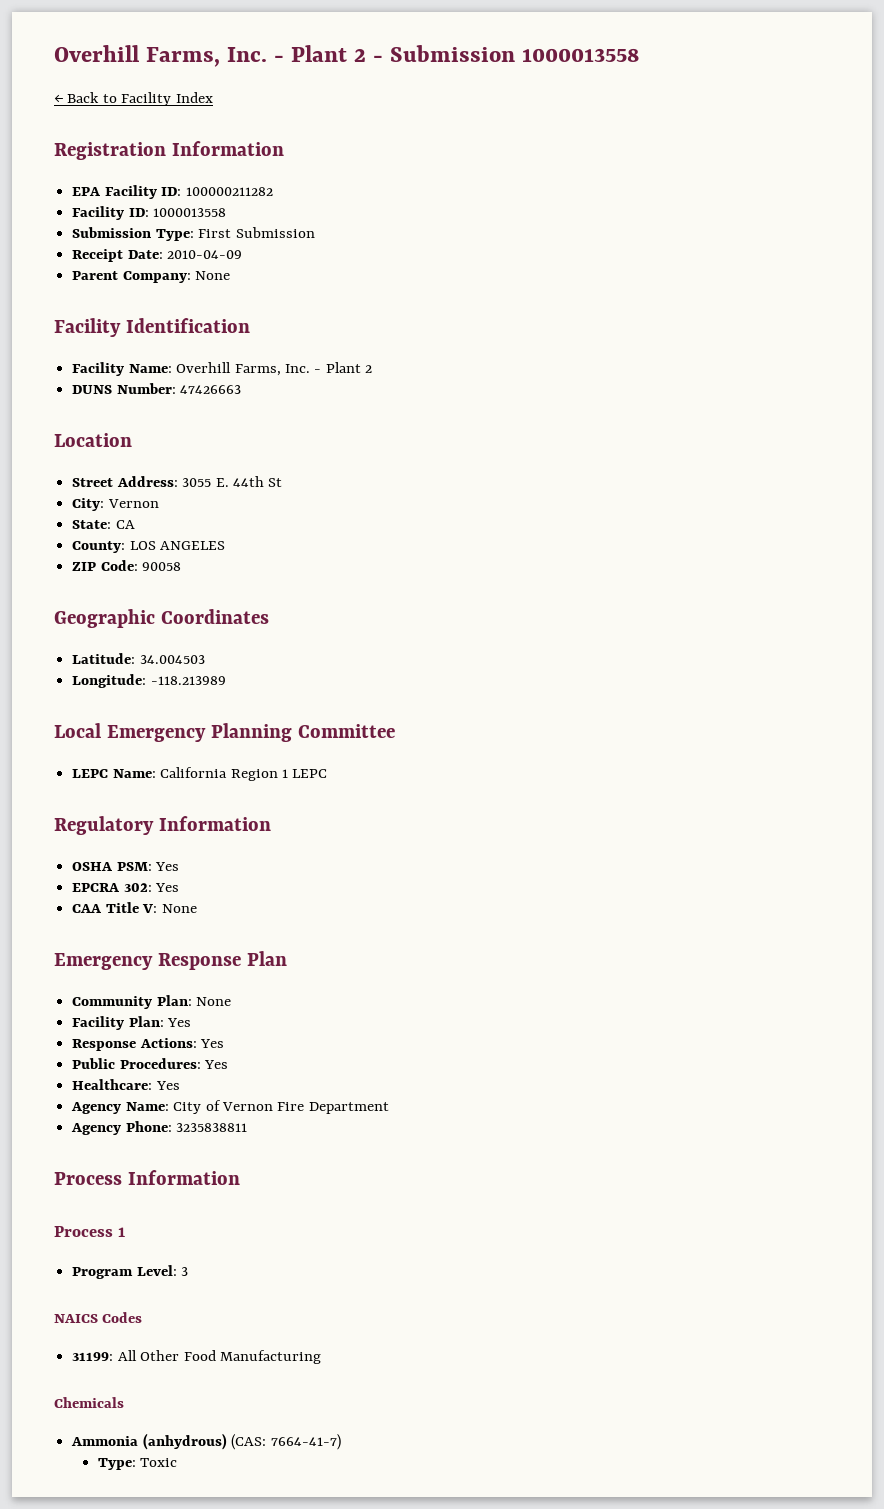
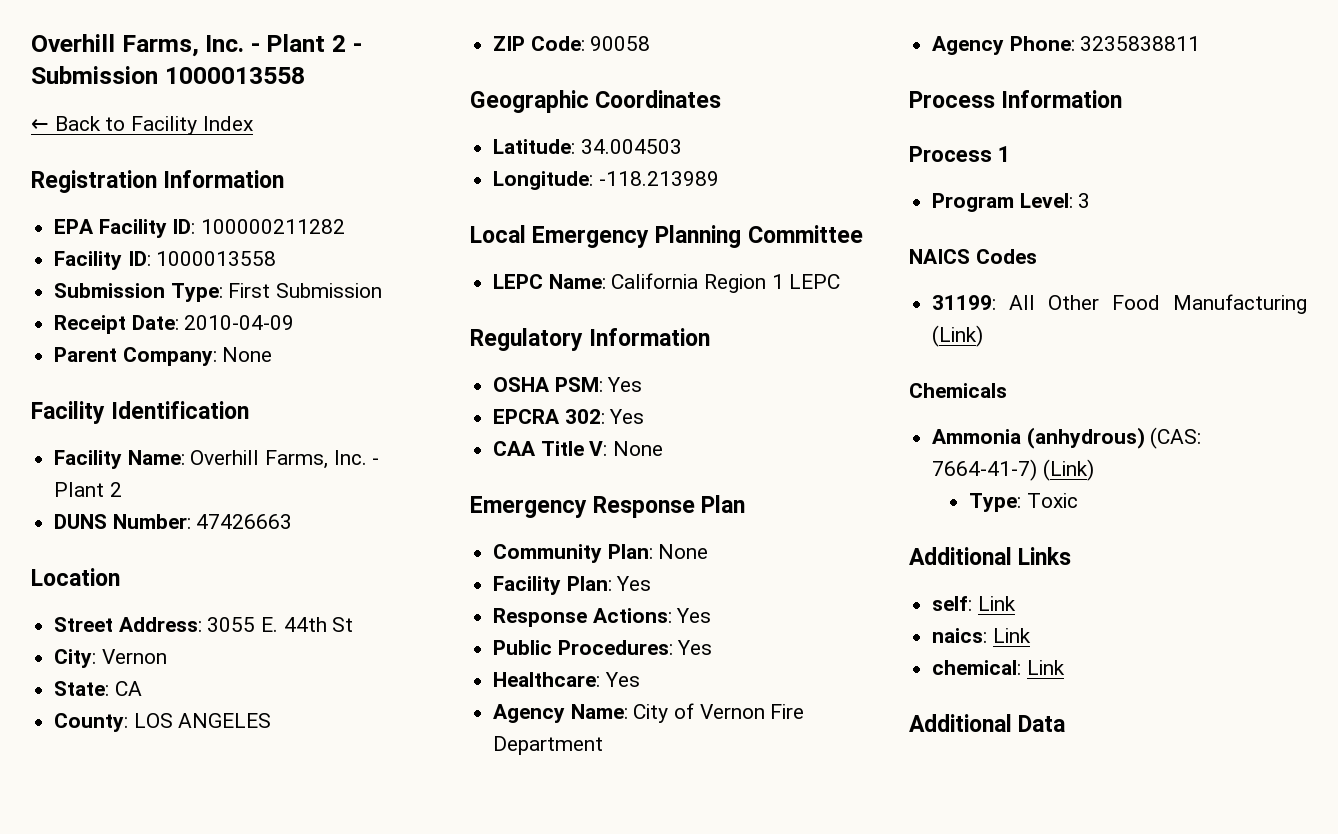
- 31199: All Other Food Manufacturing
+ 31199: All Other Food Manufacturing (Link)
- Ammonia (anhydrous) (CAS: 7664-41-7)
+ Ammonia (anhydrous) (CAS: 7664-41-7) (Link)
+ Additional Links
+ self: Link
+ naics: Link
+ chemical: Link
+ Additional Data

